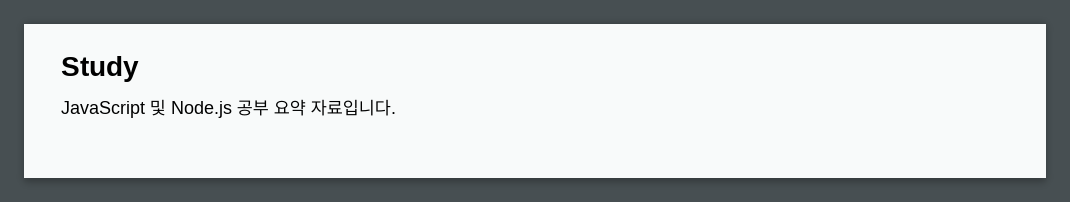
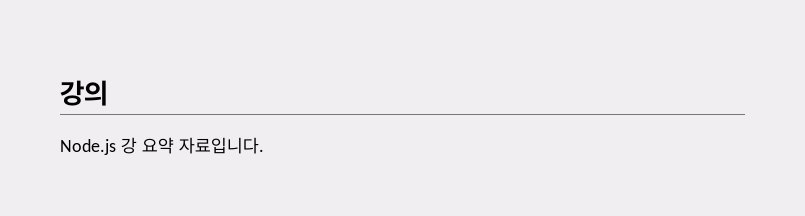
- Study
- JavaScript 및 Node.js 공부 요약 자료입니다.
+ 강의
+ Node.js 강 요약 자료입니다.

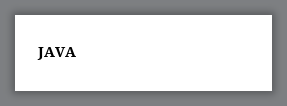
- 강의
- Node.js 강 요약 자료입니다.
+ JAVA

